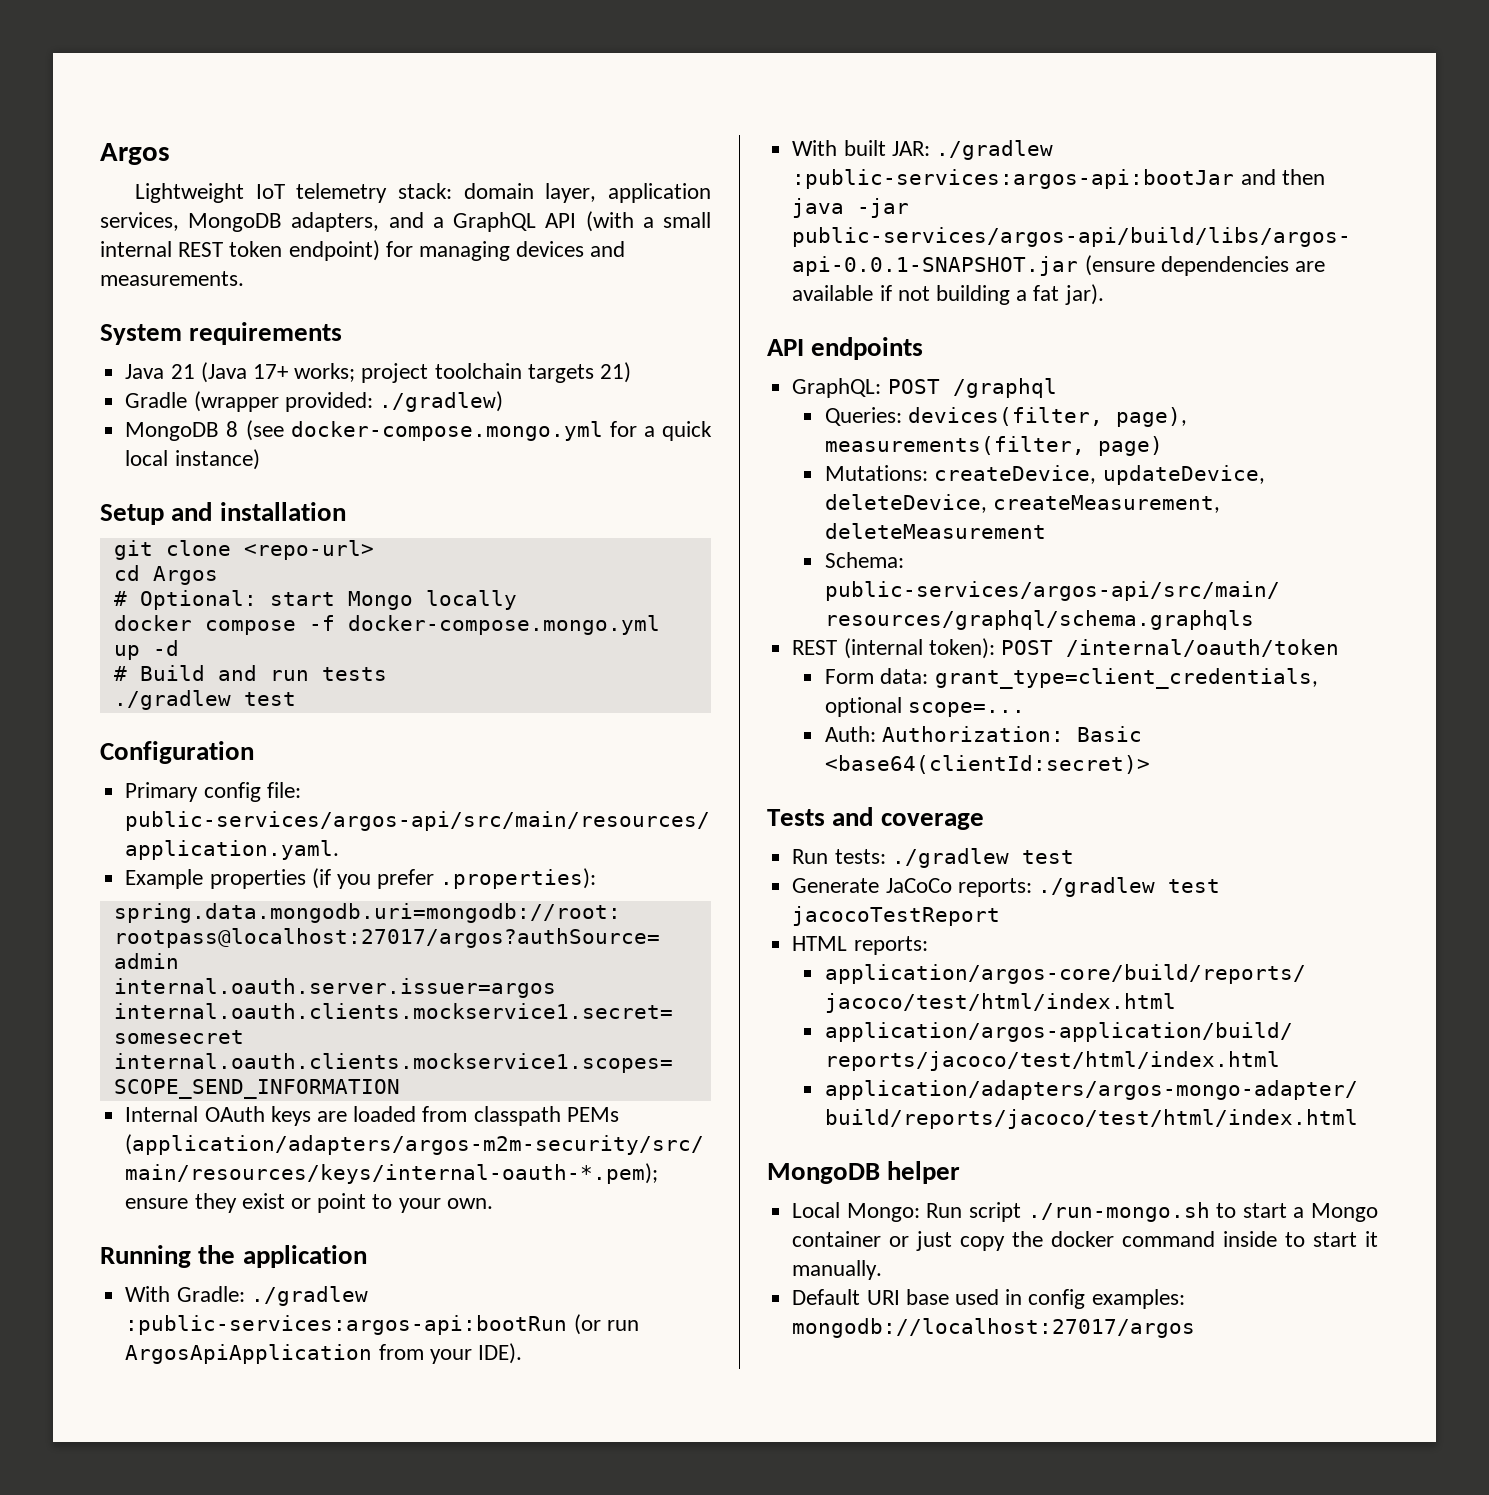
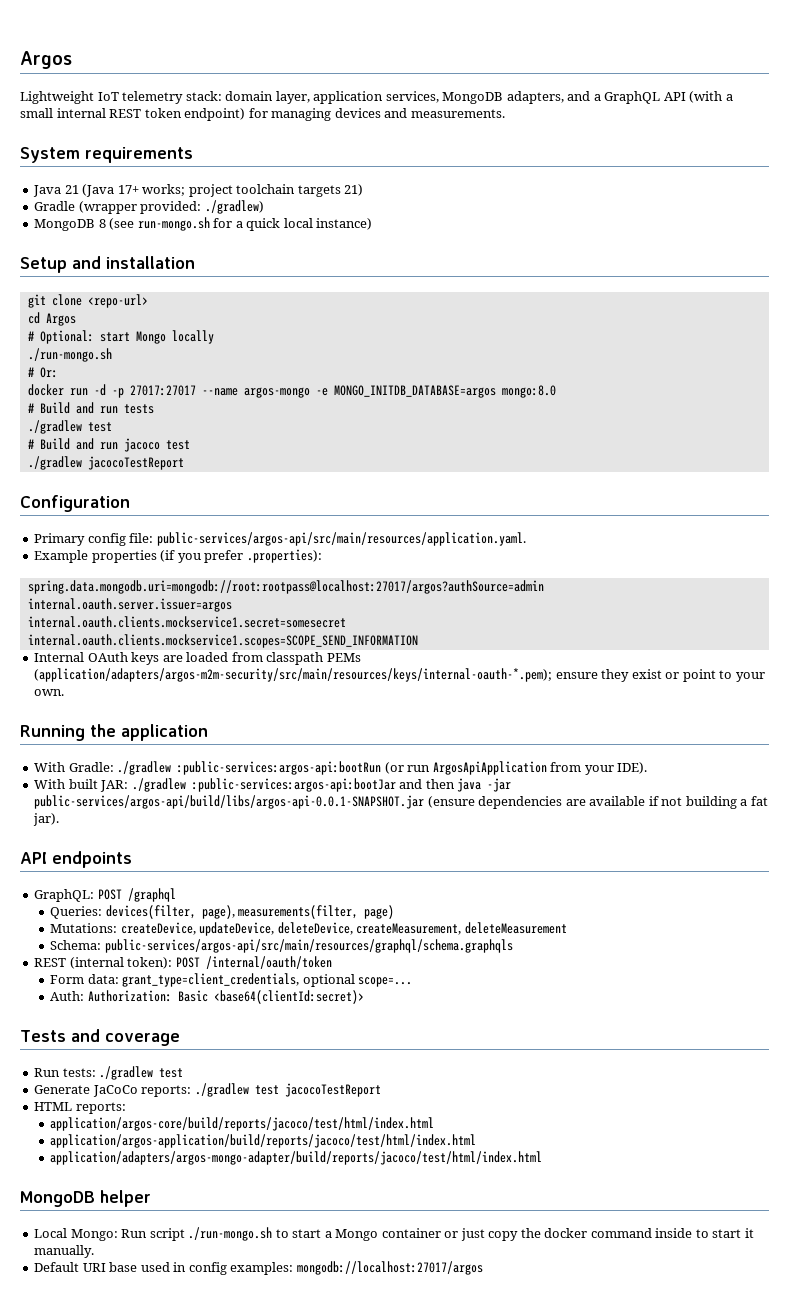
- MongoDB 8 (see docker-compose.mongo.yml for a quick local instance)
+ MongoDB 8 (see run-mongo.sh for a quick local instance)
  # Optional: start Mongo locally
- docker compose -f docker-compose.mongo.yml up -d
+ ./run-mongo.sh
+ # Or:
+ docker run -d -p 27017:27017 --name argos-mongo -e MONGO_INITDB_DATABASE=argos mongo:8.0
+ # Build and run jacoco test
+ ./gradlew jacocoTestReport

